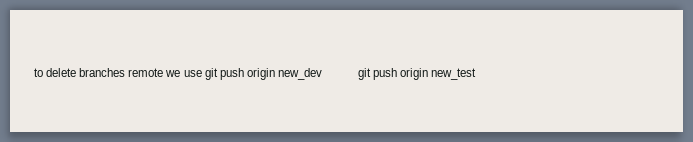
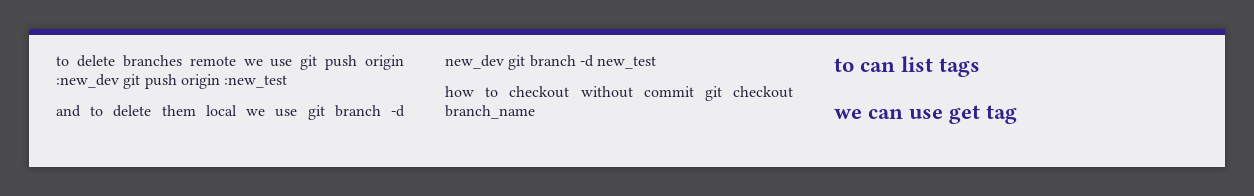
- to delete branches remote we use git push origin new_dev git push origin new_test
+ to delete branches remote we use git push origin :new_dev git push origin :new_test
+ and to delete them local we use git branch -d new_dev git branch -d new_test
+ how to checkout without commit git checkout branch_name
+ to can list tags
+ we can use get tag

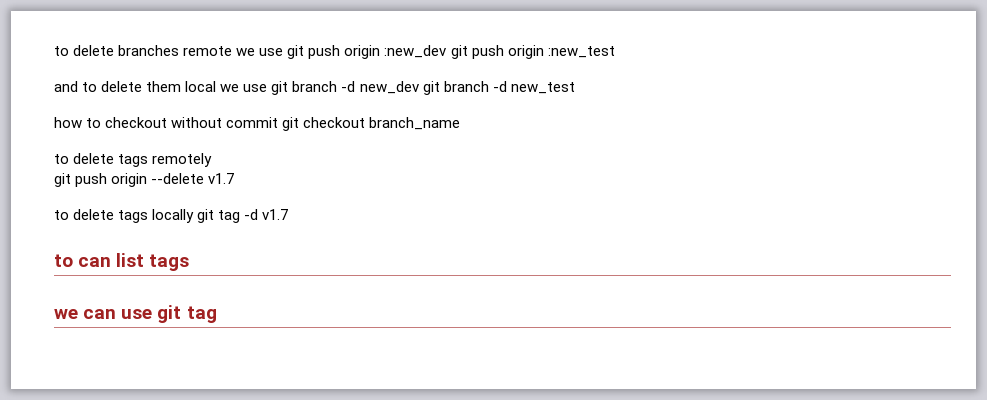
+ to delete tags remotely
+ git push origin --delete v1.7
+ to delete tags locally git tag -d v1.7
- we can use get tag
+ we can use git tag

